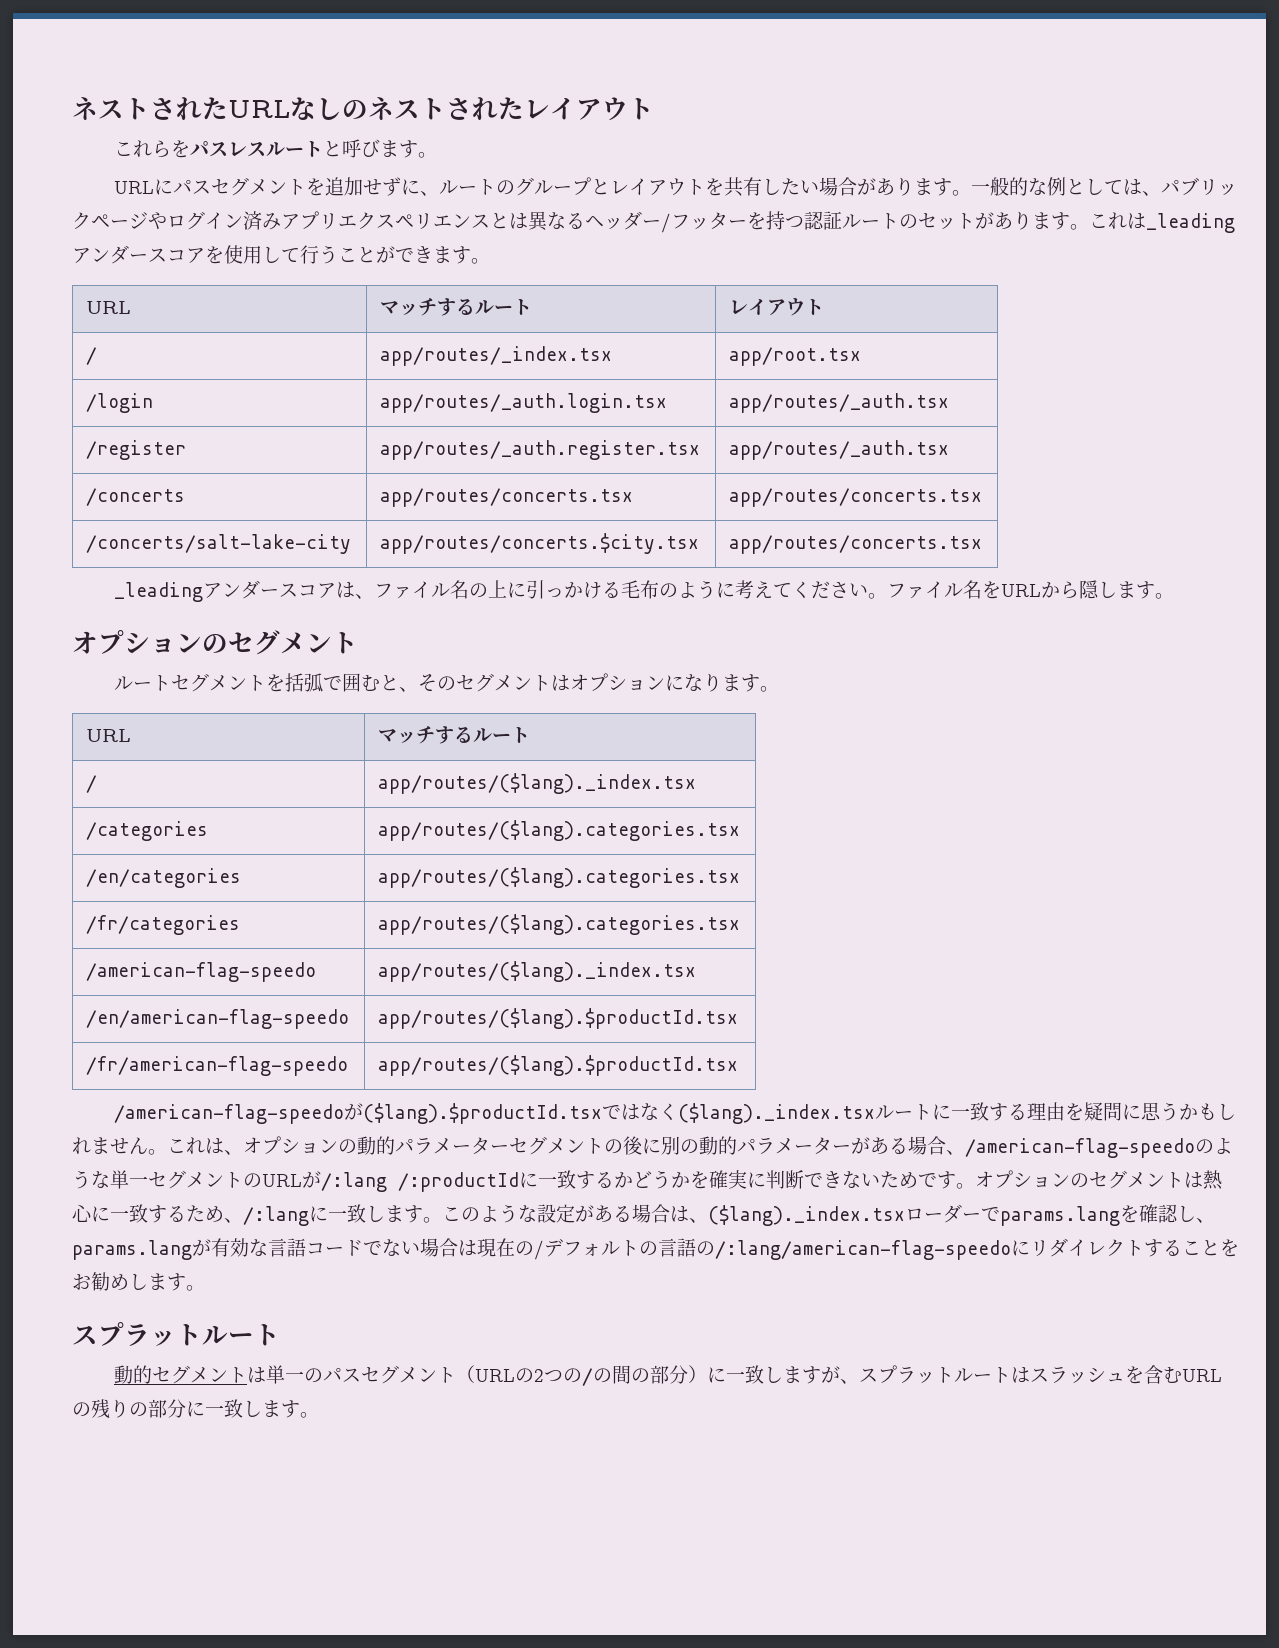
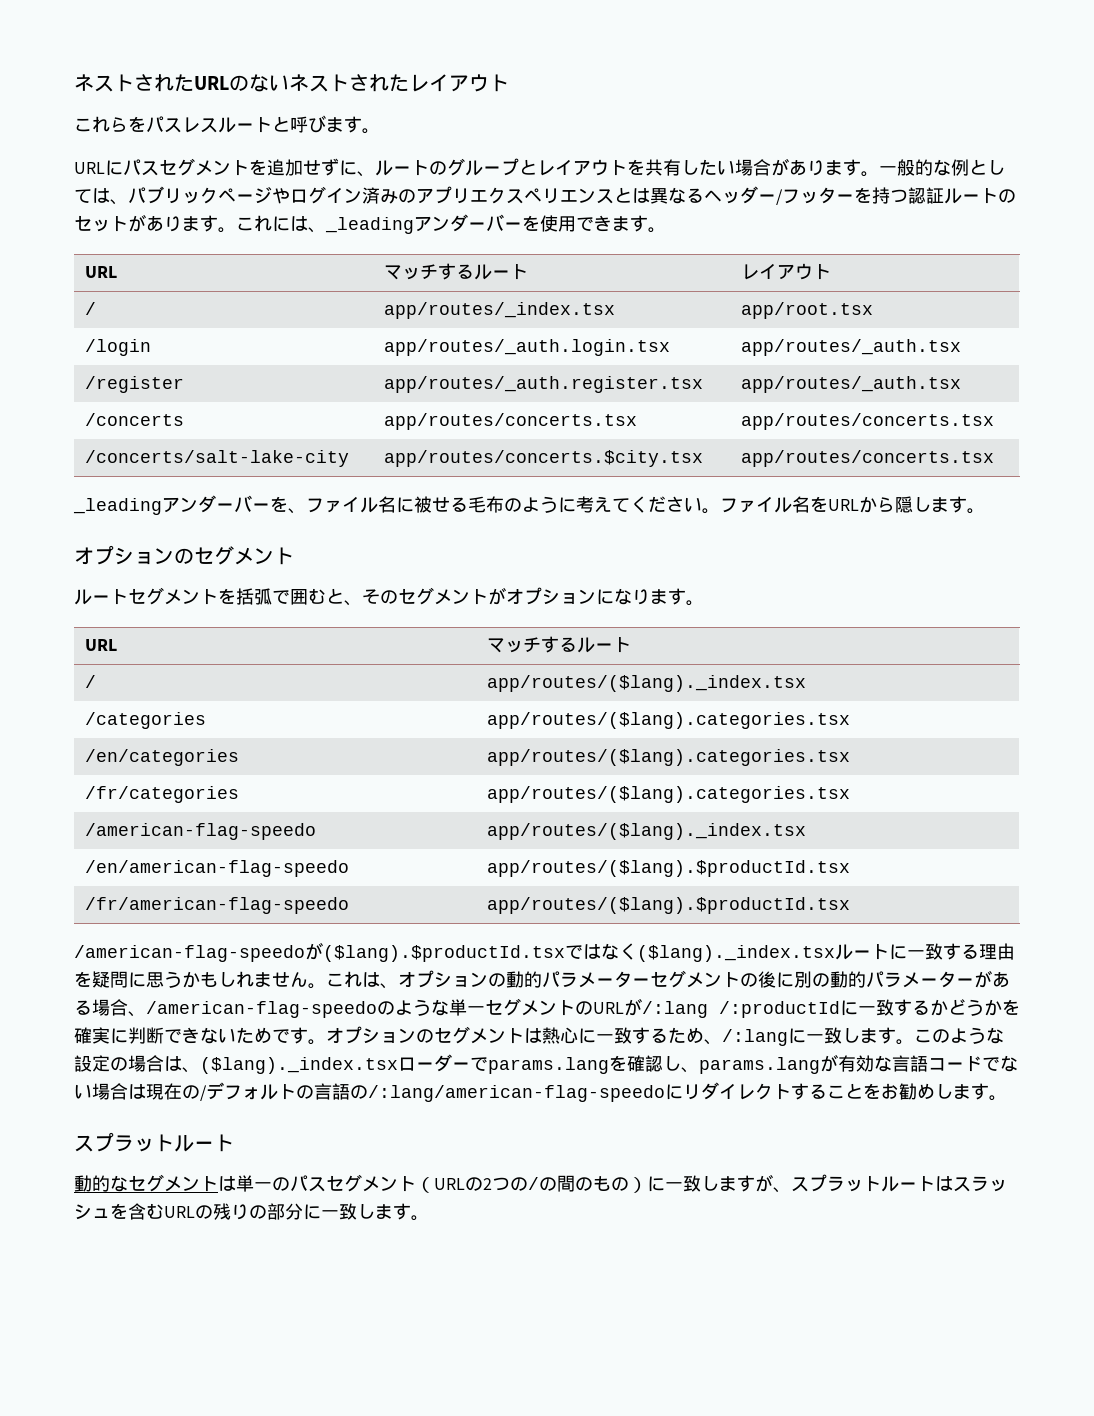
- ネストされたURLなしのネストされたレイアウト
+ ネストされたURLのないネストされたレイアウト
- 一般的な例としては、パブリックページやログイン済みアプリエクスペリエンスとは異なるヘッダー/フッターを持つ認証ルートのセットがあります。
+ 一般的な例としては、パブリックページやログイン済みのアプリエクスペリエンスとは異なるヘッダー/フッターを持つ認証ルートのセットがあります。
- これは_leadingアンダースコアを使用して行うことができます。
+ これには、_leadingアンダーバーを使用できます。
- _leadingアンダースコアは、ファイル名の上に引っかける毛布のように考えてください。
+ _leadingアンダーバーを、ファイル名に被せる毛布のように考えてください。
- ルートセグメントを括弧で囲むと、そのセグメントはオプションになります。
+ ルートセグメントを括弧で囲むと、そのセグメントがオプションになります。
- このような設定がある場合は、($lang)._index.tsxローダーでparams.langを確認し、params.langが有効な言語コードでない場合は現在の/デフォルトの言語の/:lang/american-flag-speedoにリダイレクトすることをお勧めします。
+ このような設定の場合は、($lang)._index.tsxローダーでparams.langを確認し、params.langが有効な言語コードでない場合は現在の/デフォルトの言語の/:lang/american-flag-speedoにリダイレクトすることをお勧めします。
- 動的セグメントは単一のパスセグメント（URLの2つの/の間の部分）に一致しますが、スプラットルートはスラッシュを含むURLの残りの部分に一致します。
+ 動的なセグメントは単一のパスセグメント（URLの2つの/の間のもの）に一致しますが、スプラットルートはスラッシュを含むURLの残りの部分に一致します。

